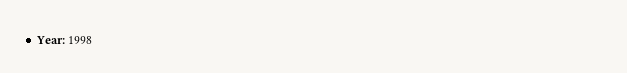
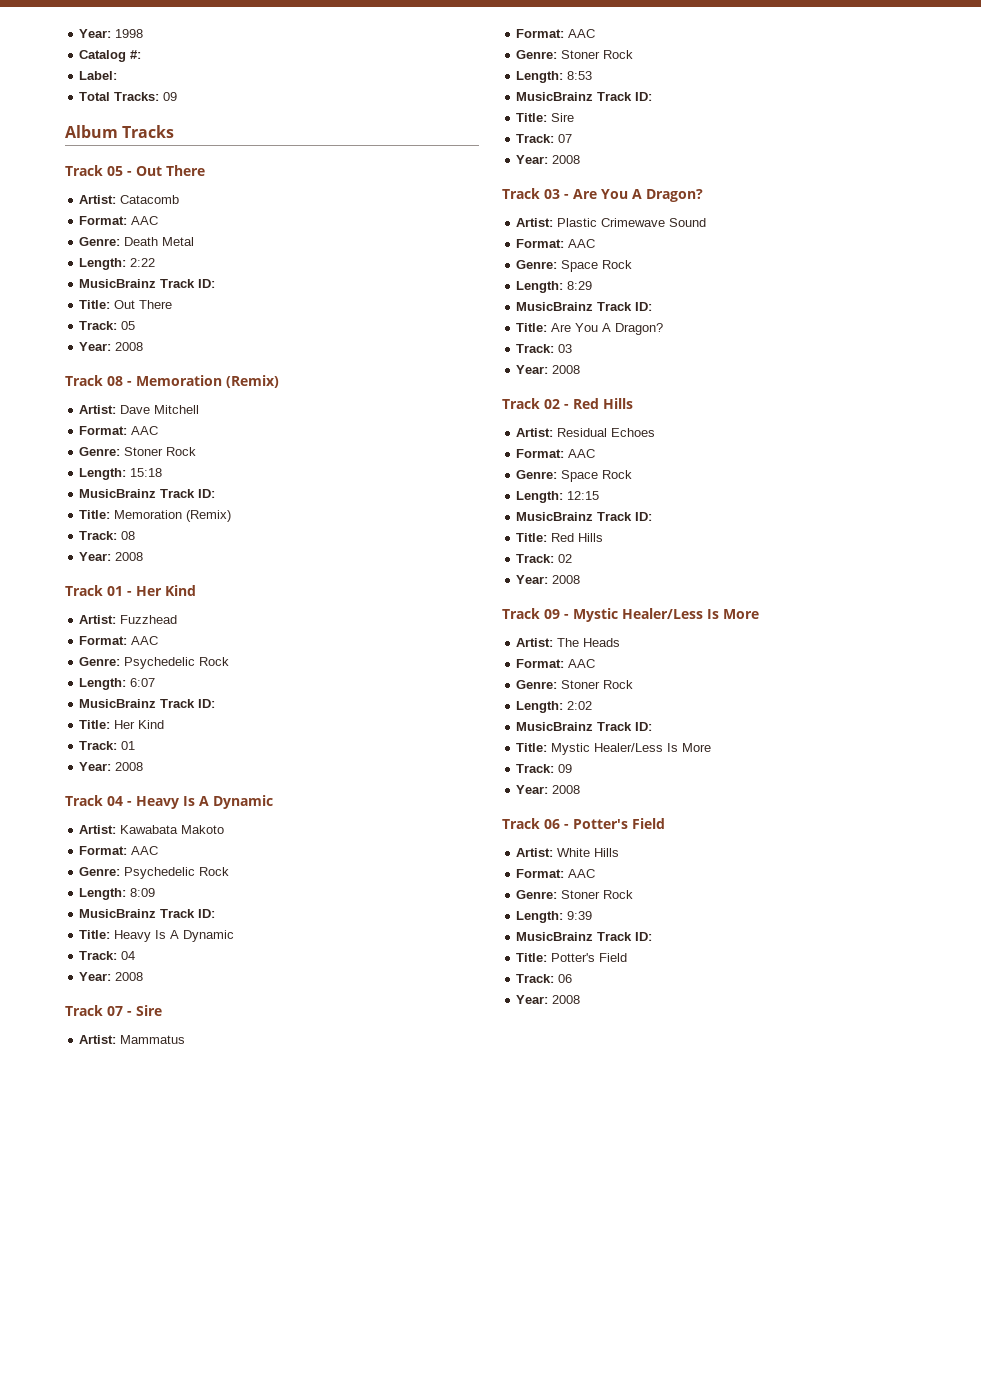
+ Catalog #:
+ Label:
+ Total Tracks: 09
+ Album Tracks
+ Track 05 - Out There
+ Artist: Catacomb
+ Format: AAC
+ Genre: Death Metal
+ Length: 2:22
+ MusicBrainz Track ID:
+ Title: Out There
+ Track: 05
+ Year: 2008
+ Track 08 - Memoration (Remix)
+ Artist: Dave Mitchell
+ Format: AAC
+ Genre: Stoner Rock
+ Length: 15:18
+ MusicBrainz Track ID:
+ Title: Memoration (Remix)
+ Track: 08
+ Year: 2008
+ Track 01 - Her Kind
+ Artist: Fuzzhead
+ Format: AAC
+ Genre: Psychedelic Rock
+ Length: 6:07
+ MusicBrainz Track ID:
+ Title: Her Kind
+ Track: 01
+ Year: 2008
+ Track 04 - Heavy Is A Dynamic
+ Artist: Kawabata Makoto
+ Format: AAC
+ Genre: Psychedelic Rock
+ Length: 8:09
+ MusicBrainz Track ID:
+ Title: Heavy Is A Dynamic
+ Track: 04
+ Year: 2008
+ Track 07 - Sire
+ Artist: Mammatus
+ Format: AAC
+ Genre: Stoner Rock
+ Length: 8:53
+ MusicBrainz Track ID:
+ Title: Sire
+ Track: 07
+ Year: 2008
+ Track 03 - Are You A Dragon?
+ Artist: Plastic Crimewave Sound
+ Format: AAC
+ Genre: Space Rock
+ Length: 8:29
+ MusicBrainz Track ID:
+ Title: Are You A Dragon?
+ Track: 03
+ Year: 2008
+ Track 02 - Red Hills
+ Artist: Residual Echoes
+ Format: AAC
+ Genre: Space Rock
+ Length: 12:15
+ MusicBrainz Track ID:
+ Title: Red Hills
+ Track: 02
+ Year: 2008
+ Track 09 - Mystic Healer/Less Is More
+ Artist: The Heads
+ Format: AAC
+ Genre: Stoner Rock
+ Length: 2:02
+ MusicBrainz Track ID:
+ Title: Mystic Healer/Less Is More
+ Track: 09
+ Year: 2008
+ Track 06 - Potter's Field
+ Artist: White Hills
+ Format: AAC
+ Genre: Stoner Rock
+ Length: 9:39
+ MusicBrainz Track ID:
+ Title: Potter's Field
+ Track: 06
+ Year: 2008

